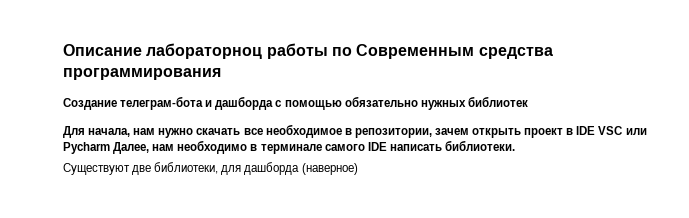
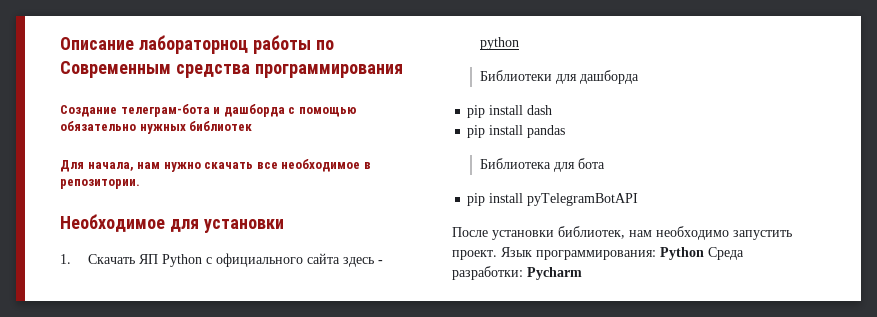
- Для начала, нам нужно скачать все необходимое в репозитории, зачем открыть проект в IDE VSC или Pycharm Далее, нам необходимо в терминале самого IDE написать библиотеки.
- Существуют две библиотеки, для дашборда (наверное)
+ Для начала, нам нужно скачать все необходимое в репозитории.
+ Необходимое для установки
+ 1. Скачать ЯП Python c официального сайта здесь - python
+ Библиотеки для дашборда
+ pip install dash
+ pip install pandas
+ Библиотека для бота
+ pip install pyTelegramBotAPI
+ После установки библиотек, нам необходимо запустить проект. Язык программирования: Python Среда разработки: Pycharm

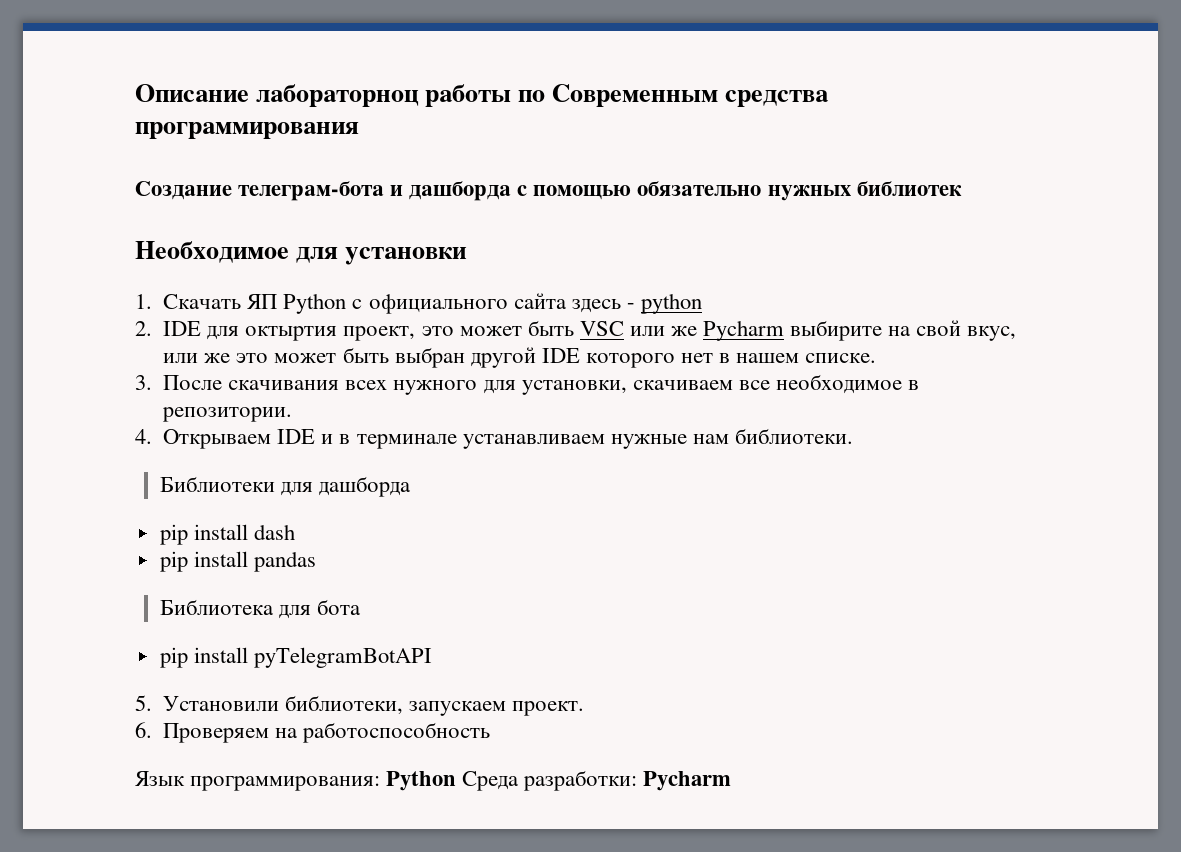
- Для начала, нам нужно скачать все необходимое в репозитории.
+ 2. IDE для октыртия проект, это может быть VSC или же Pycharm выбирите на свой вкус, или же это может быть выбран другой IDE которого нет в нашем списке.
+ 3. После скачивания всех нужного для установки, скачиваем все необходимое в репозитории.
+ 4. Открываем IDE и в терминале устанавливаем нужные нам библиотеки.
- После установки библиотек, нам необходимо запустить проект. Язык программирования: Python Среда разработки: Pycharm
+ 5. Установили библиотеки, запускаем проект.
+ 6. Проверяем на работоспособность
+ Язык программирования: Python Среда разработки: Pycharm

